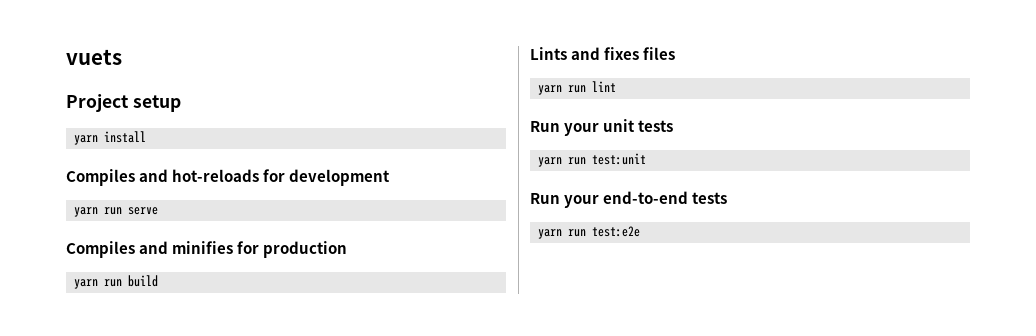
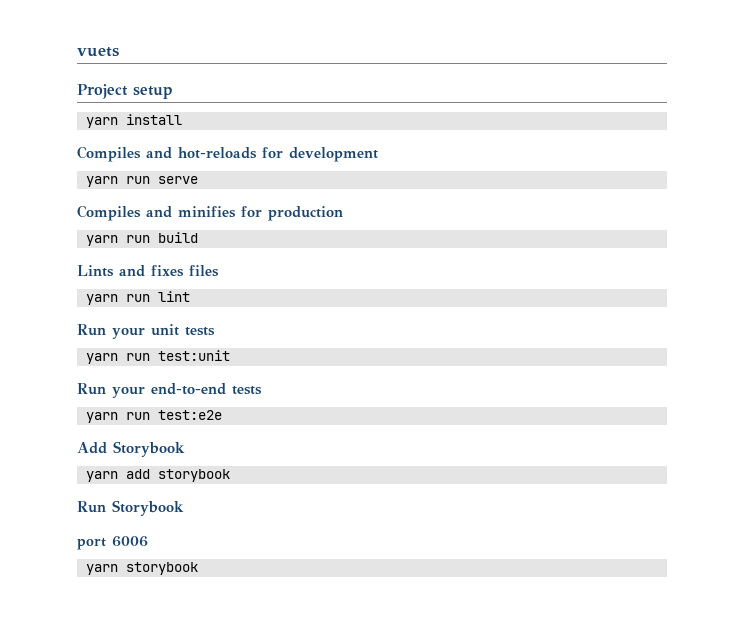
+ Add Storybook
+ yarn add storybook
+ Run Storybook
+ port 6006
+ yarn storybook

